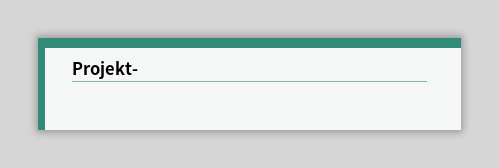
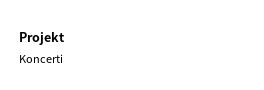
- Projekt-
+ Projekt
+ Koncerti

